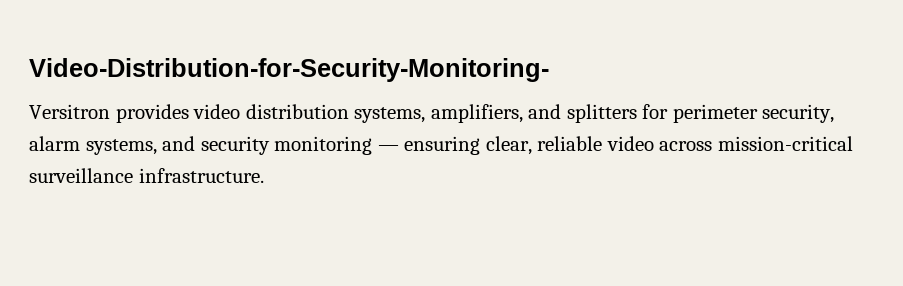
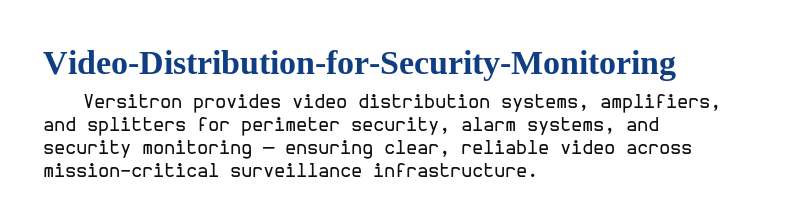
- Video-Distribution-for-Security-Monitoring-
+ Video-Distribution-for-Security-Monitoring

